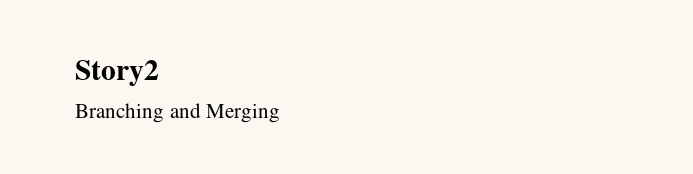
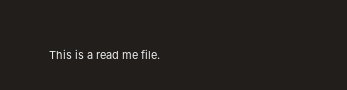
- Story2
- Branching and Merging
+ This is a read me file.

